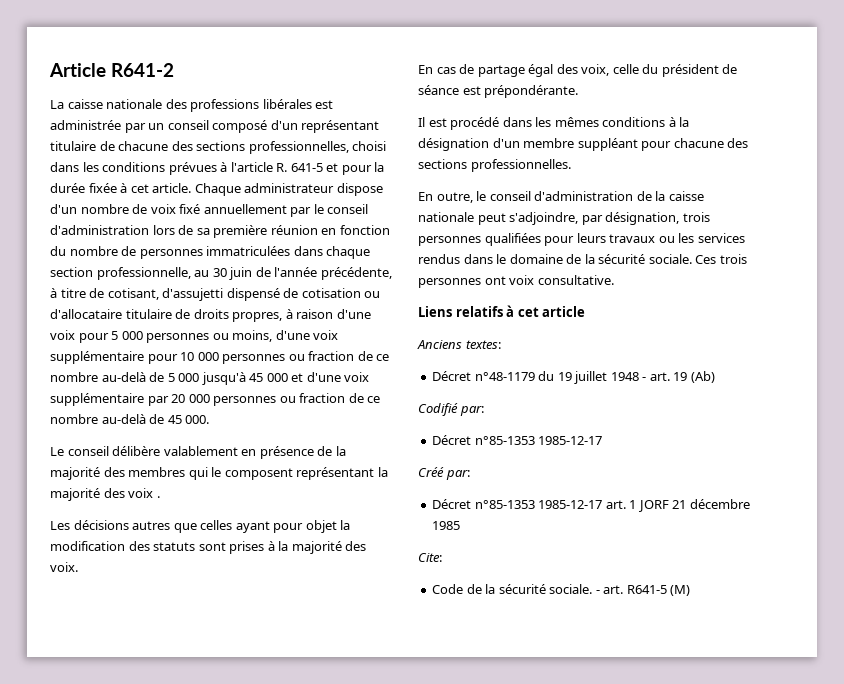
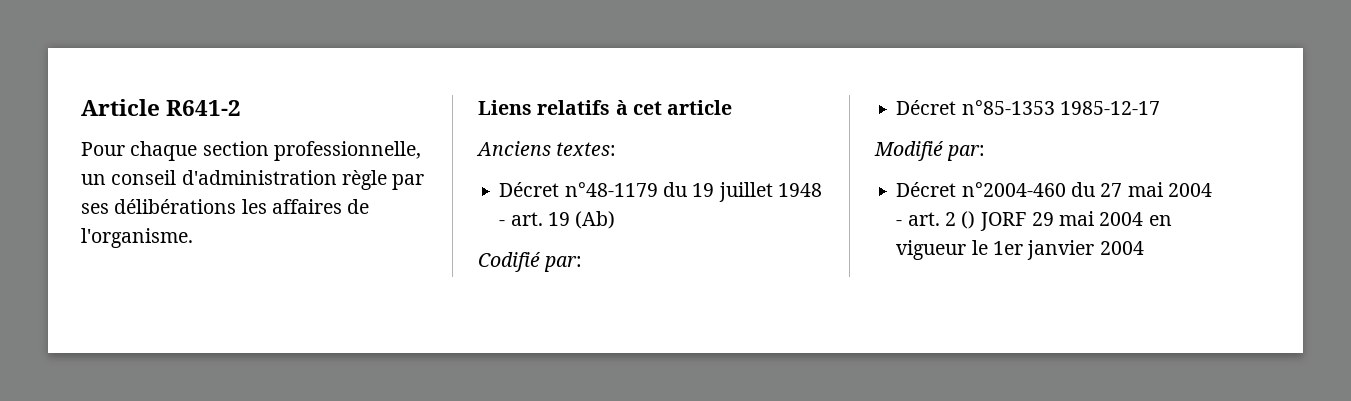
- La caisse nationale des professions libérales est administrée par un conseil composé d'un représentant titulaire de chacune des sections professionnelles, choisi dans les conditions prévues à l'article R. 641-5 et pour la durée fixée à cet article. Chaque administrateur dispose d'un nombre de voix fixé annuellement par le conseil d'administration lors de sa première réunion en fonction du nombre de personnes immatriculées dans chaque section professionnelle, au 30 juin de l'année précédente, à titre de cotisant, d'assujetti dispensé de cotisation ou d'allocataire titulaire de droits propres, à raison d'une voix pour 5 000 personnes ou moins, d'une voix supplémentaire pour 10 000 personnes ou fraction de ce nombre au-delà de 5 000 jusqu'à 45 000 et d'une voix supplémentaire par 20 000 personnes ou fraction de ce nombre au-delà de 45 000.
- Le conseil délibère valablement en présence de la majorité des membres qui le composent représentant la majorité des voix .
- Les décisions autres que celles ayant pour objet la modification des statuts sont prises à la majorité des voix.
- En cas de partage égal des voix, celle du président de séance est prépondérante.
- Il est procédé dans les mêmes conditions à la désignation d'un membre suppléant pour chacune des sections professionnelles.
- En outre, le conseil d'administration de la caisse nationale peut s'adjoindre, par désignation, trois personnes qualifiées pour leurs travaux ou les services rendus dans le domaine de la sécurité sociale. Ces trois personnes ont voix consultative.
+ Pour chaque section professionnelle, un conseil d'administration règle par ses délibérations les affaires de l'organisme.
- Créé par:
- Décret n°85-1353 1985-12-17 art. 1 JORF 21 décembre 1985
- Cite:
- Code de la sécurité sociale. - art. R641-5 (M)
+ Modifié par:
+ Décret n°2004-460 du 27 mai 2004 - art. 2 () JORF 29 mai 2004 en vigueur le 1er janvier 2004

